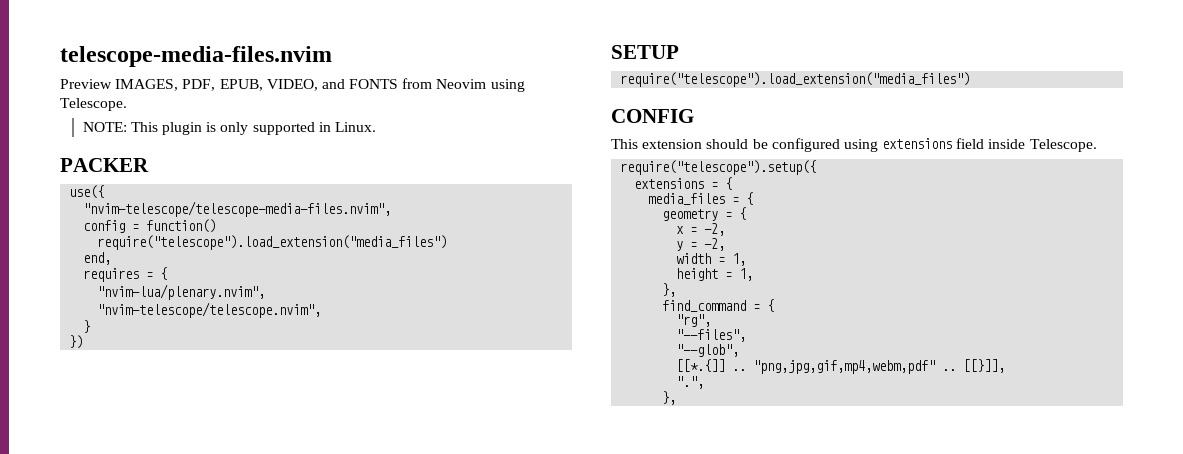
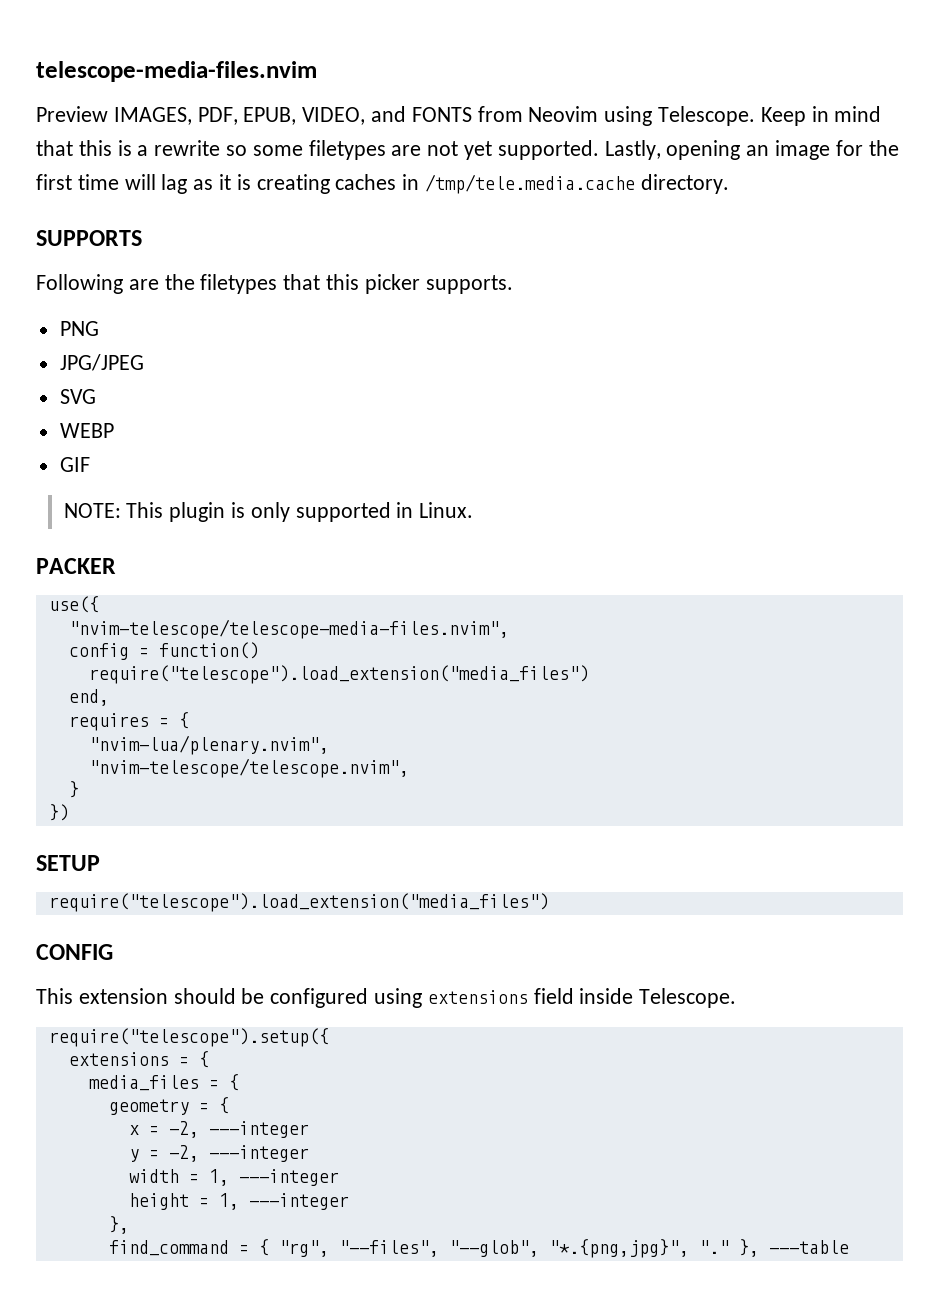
+ Keep in mind that this is a rewrite so some filetypes are not yet supported. Lastly, opening an image for the first time will lag as it is creating caches in /tmp/tele.media.cache directory.
+ SUPPORTS
+ Following are the filetypes that this picker supports.
+ PNG
+ JPG/JPEG
+ SVG
+ WEBP
+ GIF
- x = -2,
+ x = -2, ---integer
- y = -2,
+ y = -2, ---integer
- width = 1,
+ width = 1, ---integer
- height = 1,
+ height = 1, ---integer
- find_command = {
- "rg",
- "--files",
- "--glob",
- [[*.{]] .. "png,jpg,gif,mp4,webm,pdf" .. [[}]],
- ".",
- },
+ find_command = { "rg", "--files", "--glob", "*.{png,jpg}", "." }, ---table

